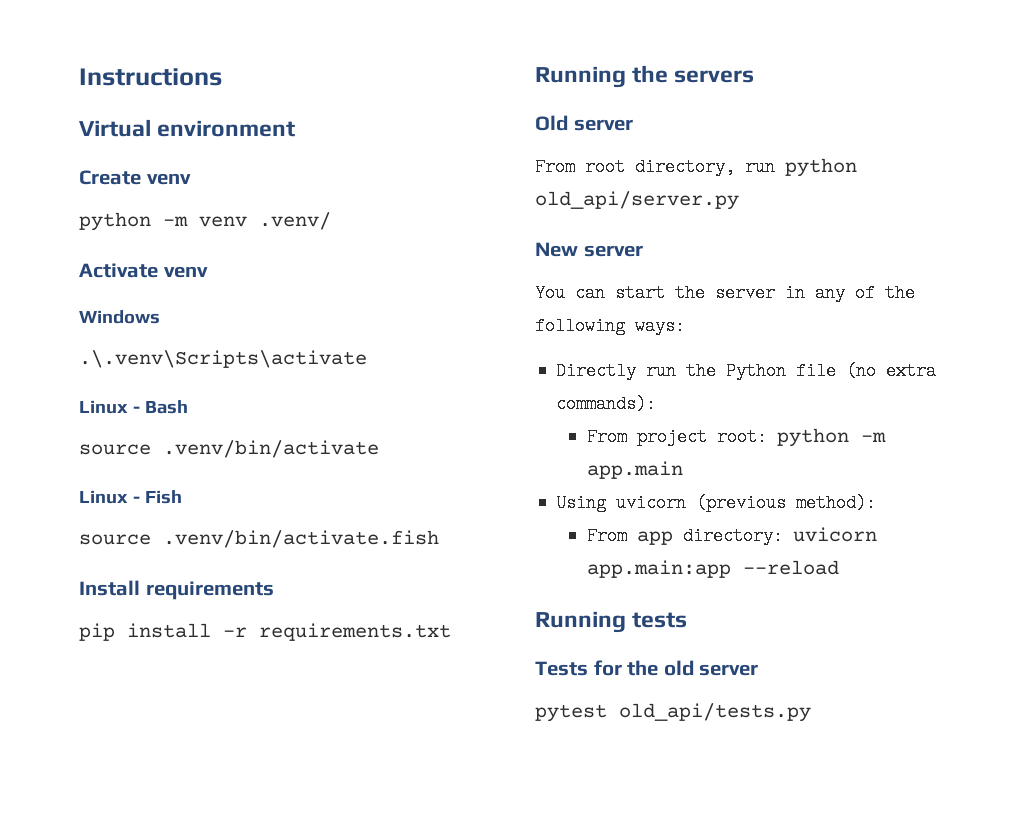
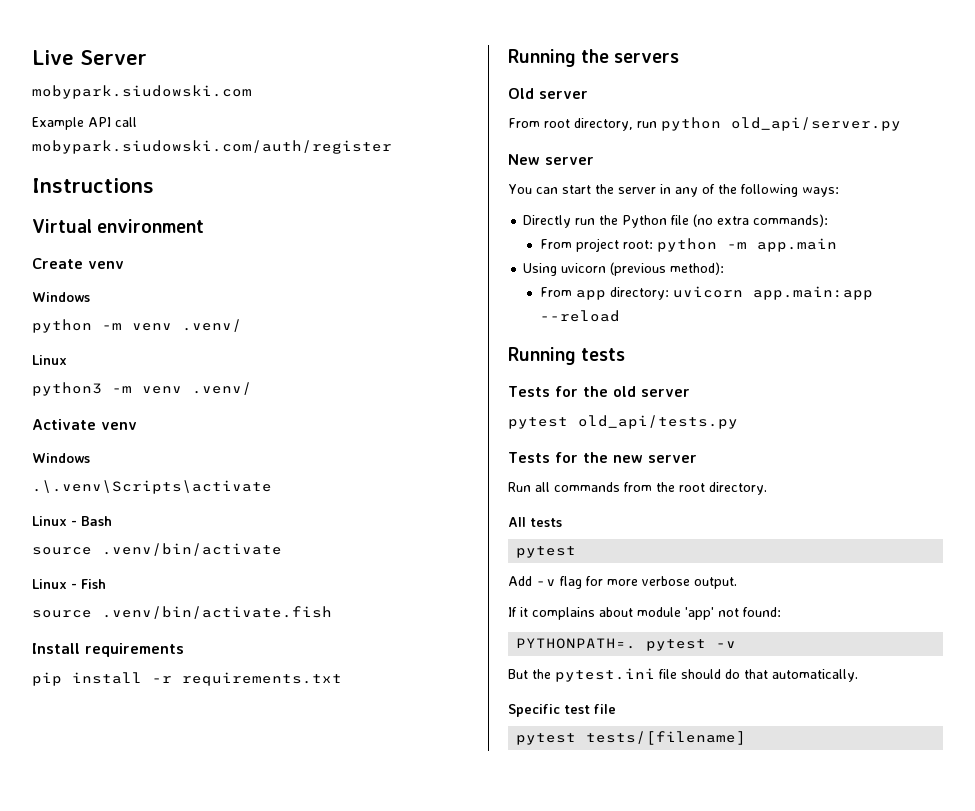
+ Live Server
+ mobypark.siudowski.com
+ Example API call mobypark.siudowski.com/auth/register
  Create venv
+ Windows
  python -m venv .venv/
+ Linux
+ python3 -m venv .venv/
+ Tests for the new server
+ Run all commands from the root directory.
+ All tests
+ pytest
+ Add -v flag for more verbose output.
+ If it complains about module 'app' not found:
+ PYTHONPATH=. pytest -v
+ But the pytest.ini file should do that automatically.
+ Specific test file
+ pytest tests/[filename]

